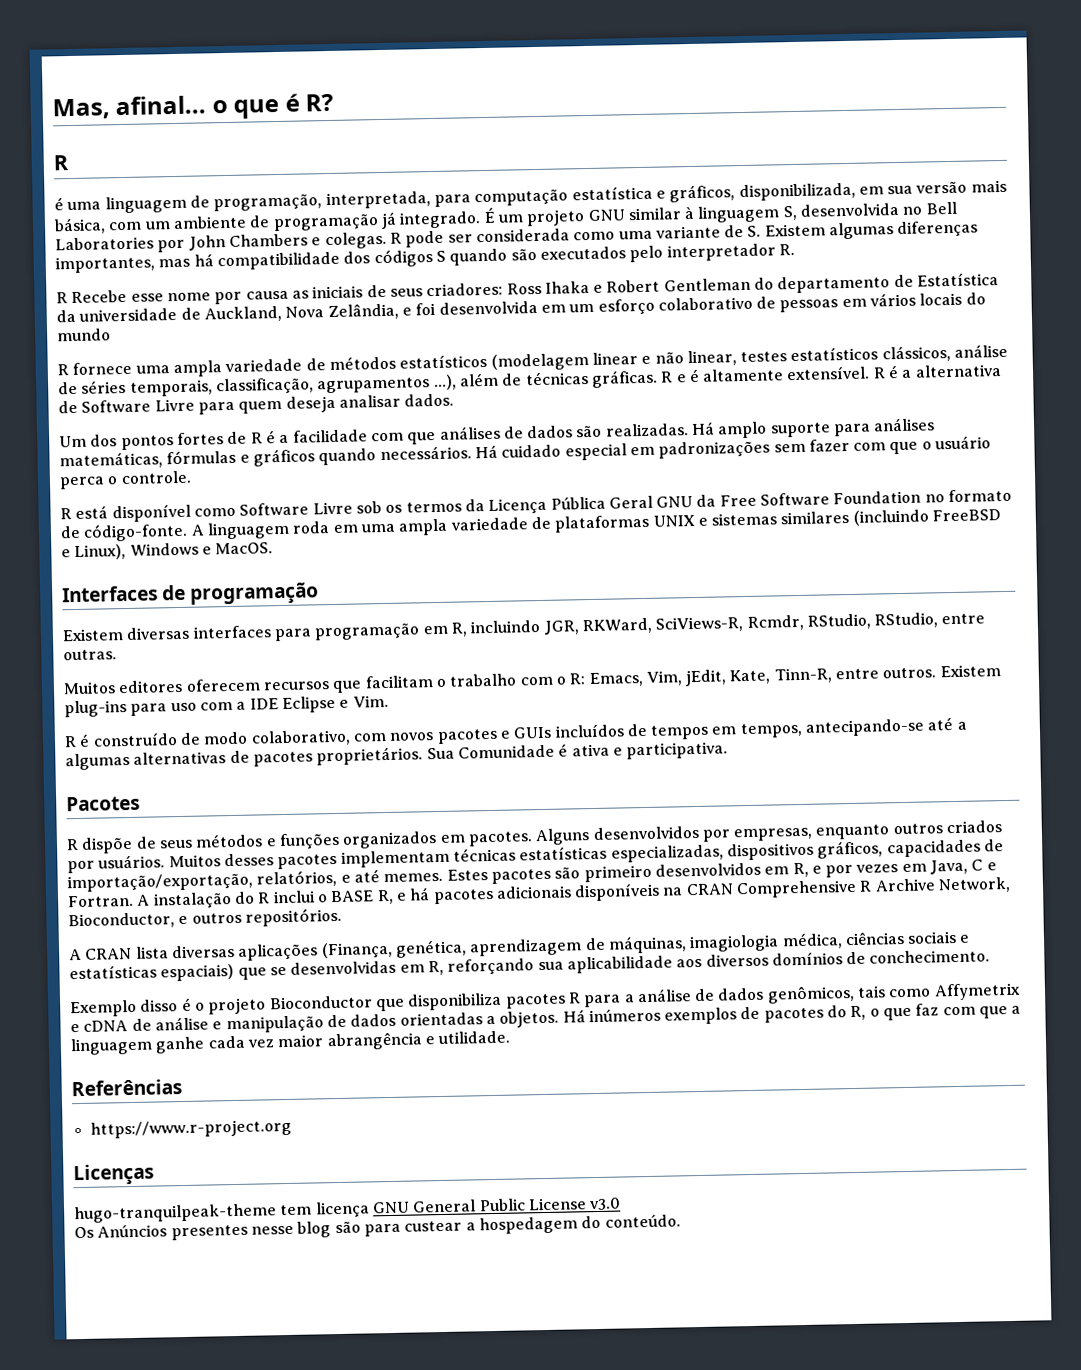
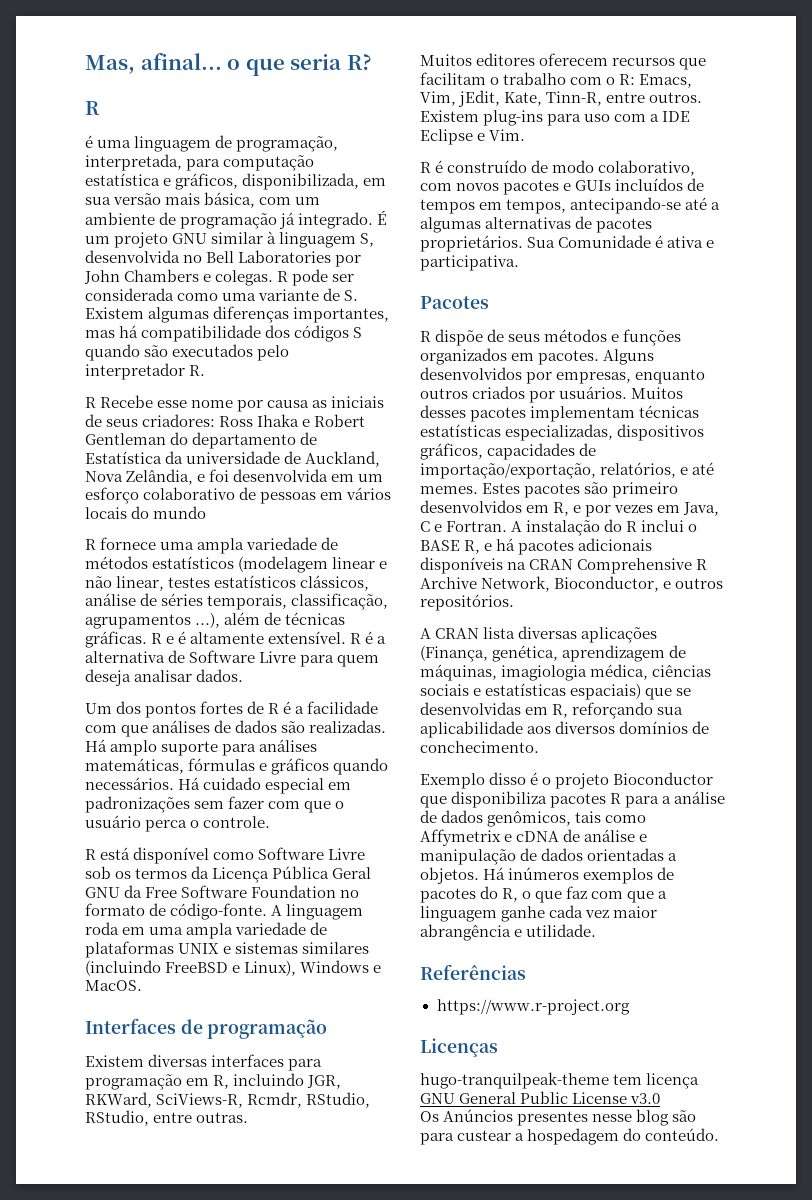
- Mas, afinal... o que é R?
+ Mas, afinal... o que seria R?

